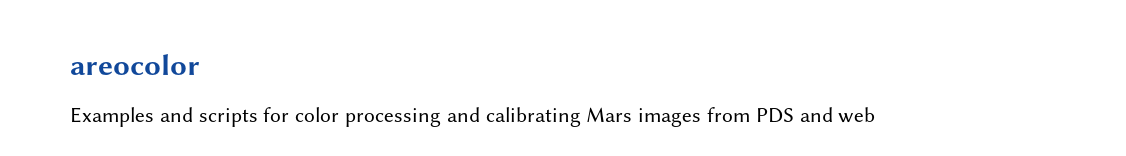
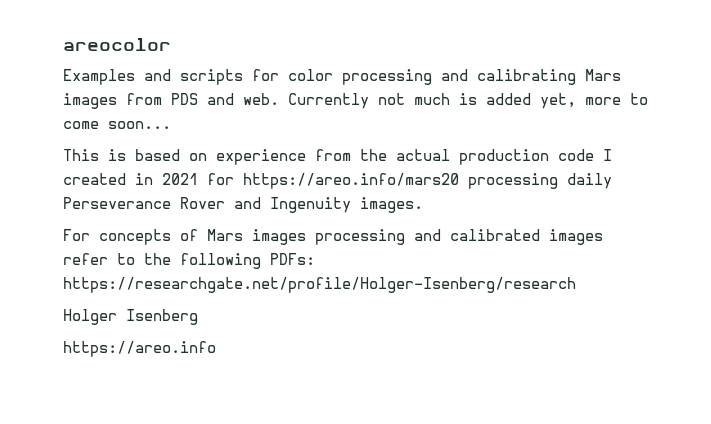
- Examples and scripts for color processing and calibrating Mars images from PDS and web
+ Examples and scripts for color processing and calibrating Mars images from PDS and web. Currently not much is added yet, more to come soon...
+ This is based on experience from the actual production code I created in 2021 for https://areo.info/mars20 processing daily Perseverance Rover and Ingenuity images.
+ For concepts of Mars images processing and calibrated images refer to the following PDFs: https://researchgate.net/profile/Holger-Isenberg/research
+ Holger Isenberg
+ https://areo.info

